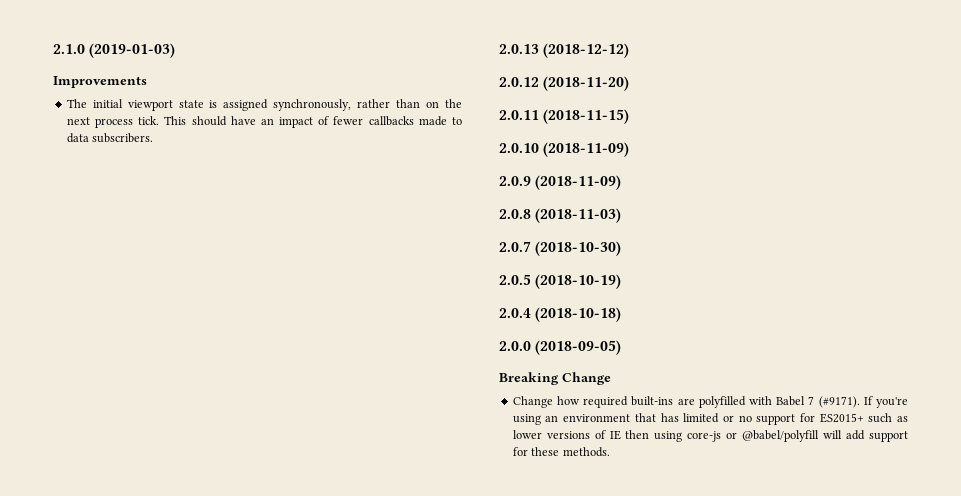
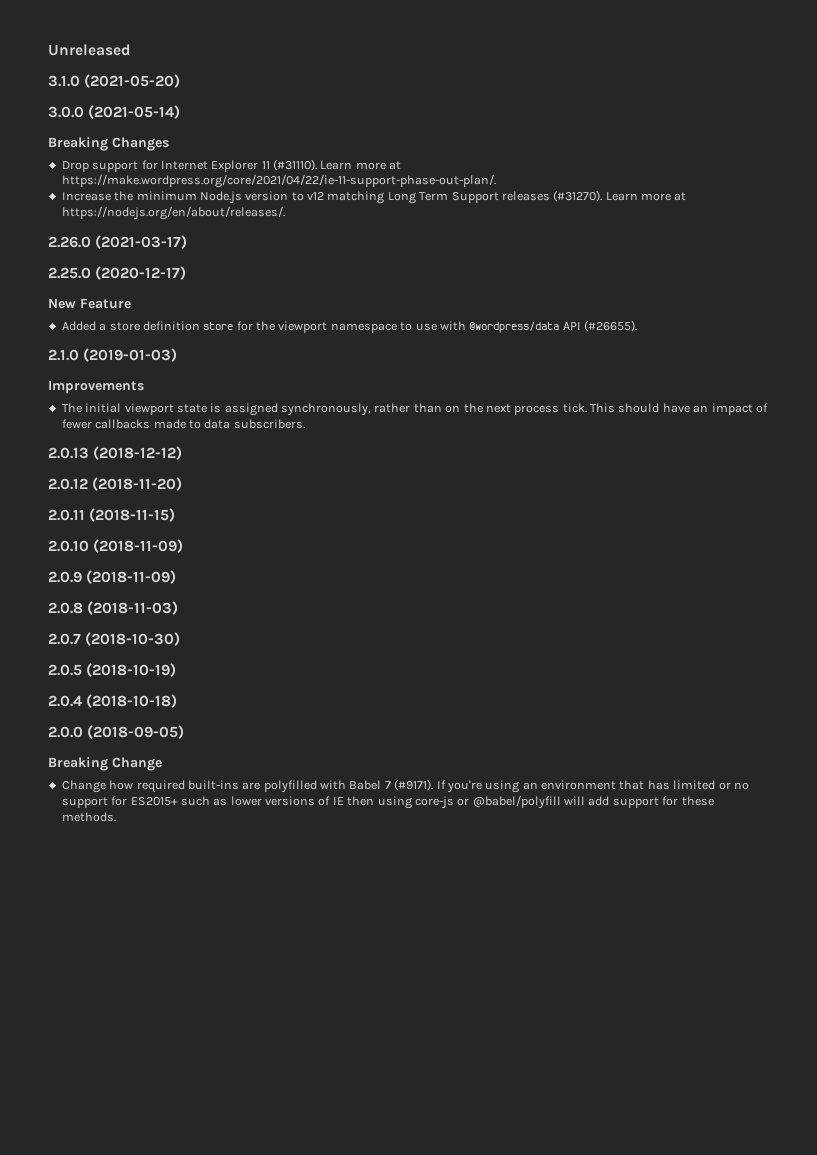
+ Unreleased
+ 3.1.0 (2021-05-20)
+ 3.0.0 (2021-05-14)
+ Breaking Changes
+ Drop support for Internet Explorer 11 (#31110). Learn more at https://make.wordpress.org/core/2021/04/22/ie-11-support-phase-out-plan/.
+ Increase the minimum Node.js version to v12 matching Long Term Support releases (#31270). Learn more at https://nodejs.org/en/about/releases/.
+ 2.26.0 (2021-03-17)
+ 2.25.0 (2020-12-17)
+ New Feature
+ Added a store definition store for the viewport namespace to use with @wordpress/data API (#26655).

